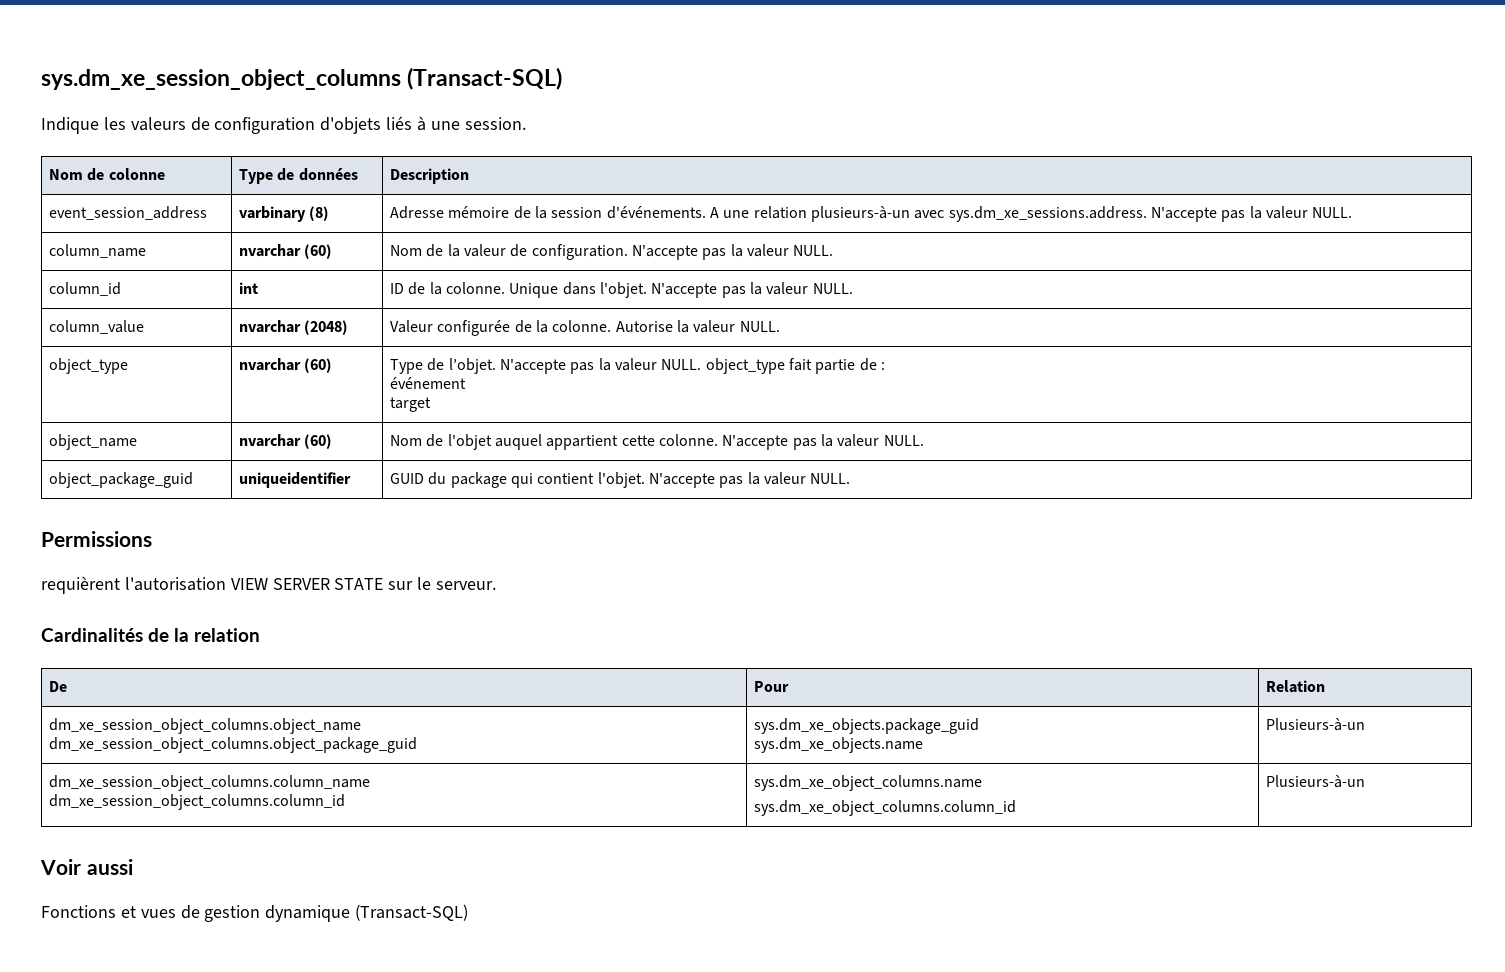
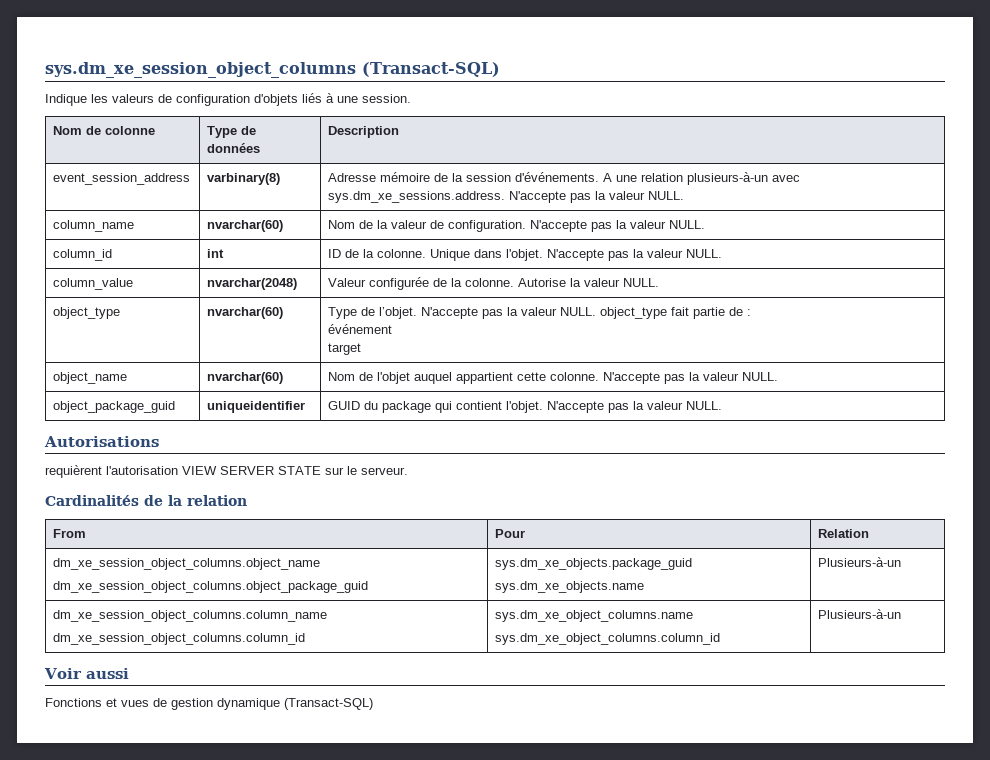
- event_session_address | varbinary (8) | Adresse mémoire de la session d'événements. A une relation plusieurs-à-un avec sys.dm_xe_sessions.address. N'accepte pas la valeur NULL.
+ event_session_address | varbinary(8) | Adresse mémoire de la session d'événements. A une relation plusieurs-à-un avec sys.dm_xe_sessions.address. N'accepte pas la valeur NULL.
- column_name | nvarchar (60) | Nom de la valeur de configuration. N'accepte pas la valeur NULL.
+ column_name | nvarchar(60) | Nom de la valeur de configuration. N'accepte pas la valeur NULL.
- column_value | nvarchar (2048) | Valeur configurée de la colonne. Autorise la valeur NULL.
+ column_value | nvarchar(2048) | Valeur configurée de la colonne. Autorise la valeur NULL.
- object_type | nvarchar (60) | Type de l’objet. N'accepte pas la valeur NULL. object_type fait partie de :
+ object_type | nvarchar(60) | Type de l’objet. N'accepte pas la valeur NULL. object_type fait partie de :
- object_name | nvarchar (60) | Nom de l'objet auquel appartient cette colonne. N'accepte pas la valeur NULL.
+ object_name | nvarchar(60) | Nom de l'objet auquel appartient cette colonne. N'accepte pas la valeur NULL.
- Permissions
+ Autorisations
- De | Pour | Relation
+ From | Pour | Relation

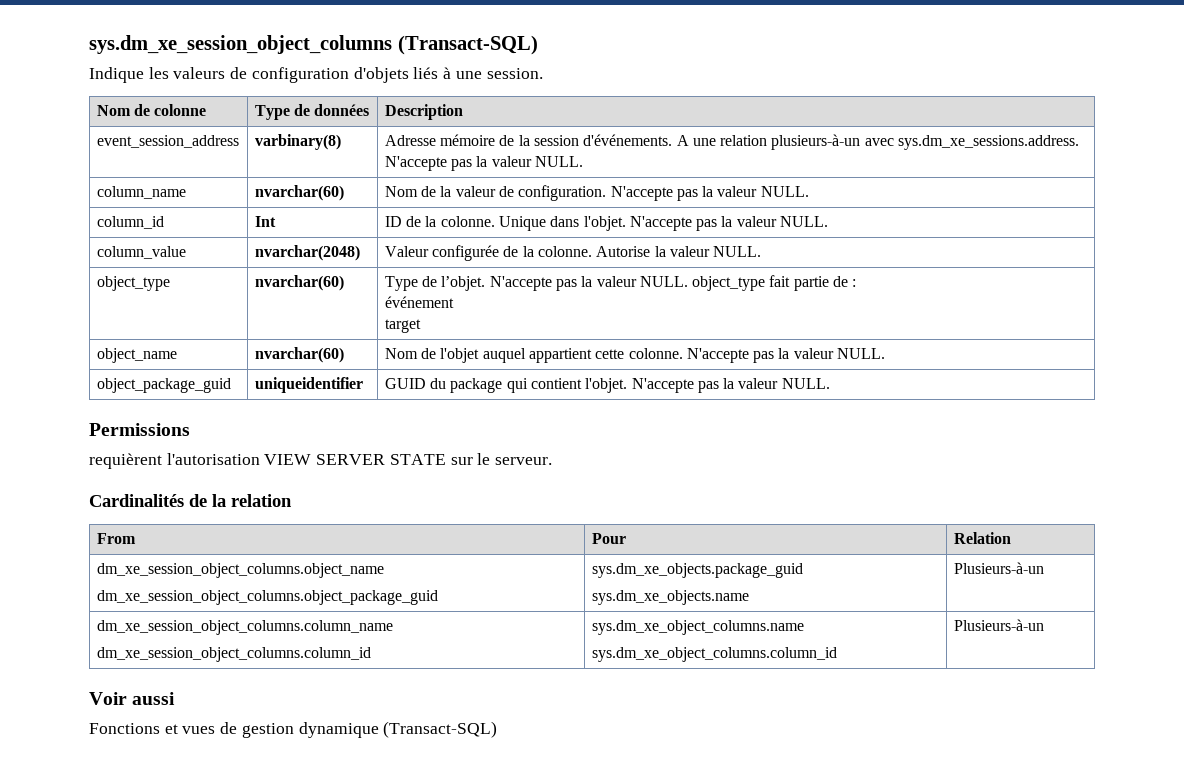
- column_id | int | ID de la colonne. Unique dans l'objet. N'accepte pas la valeur NULL.
+ column_id | Int | ID de la colonne. Unique dans l'objet. N'accepte pas la valeur NULL.
- Autorisations
+ Permissions

